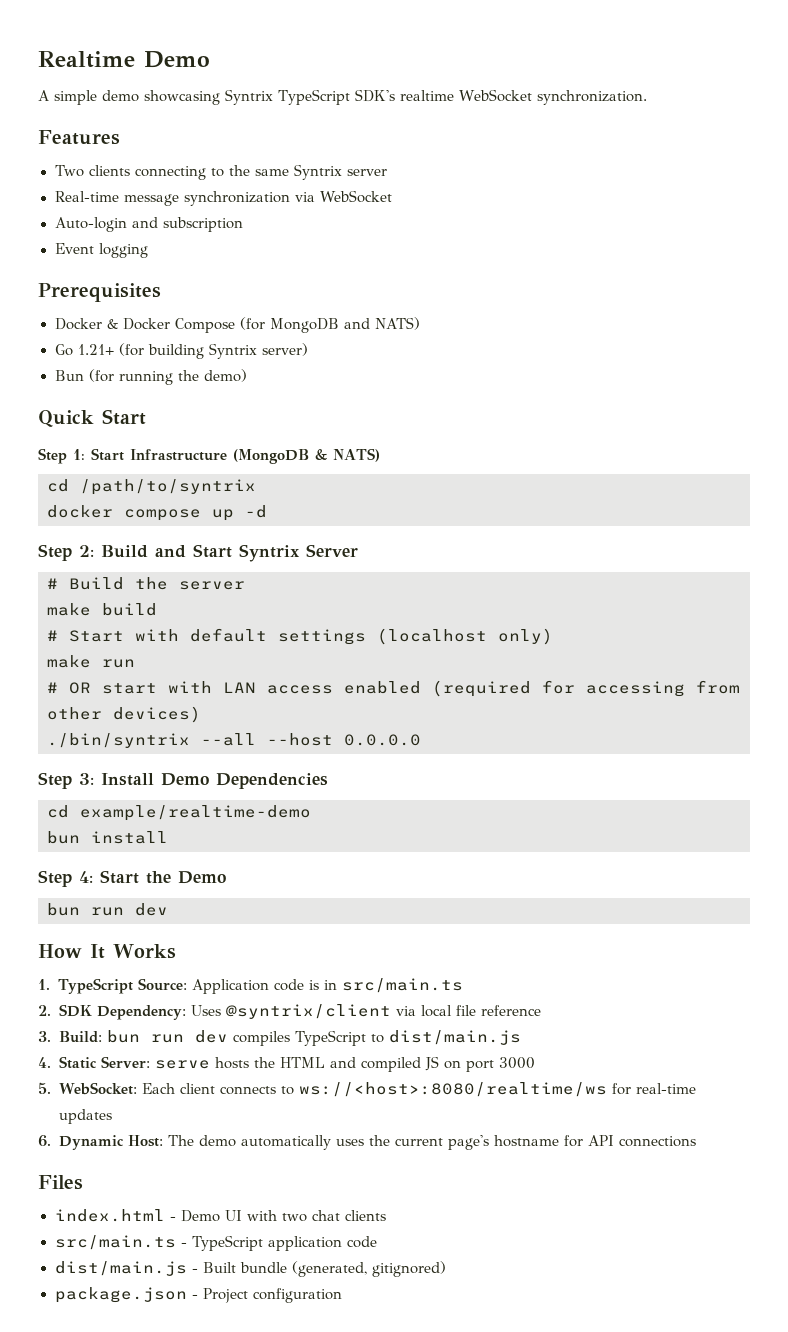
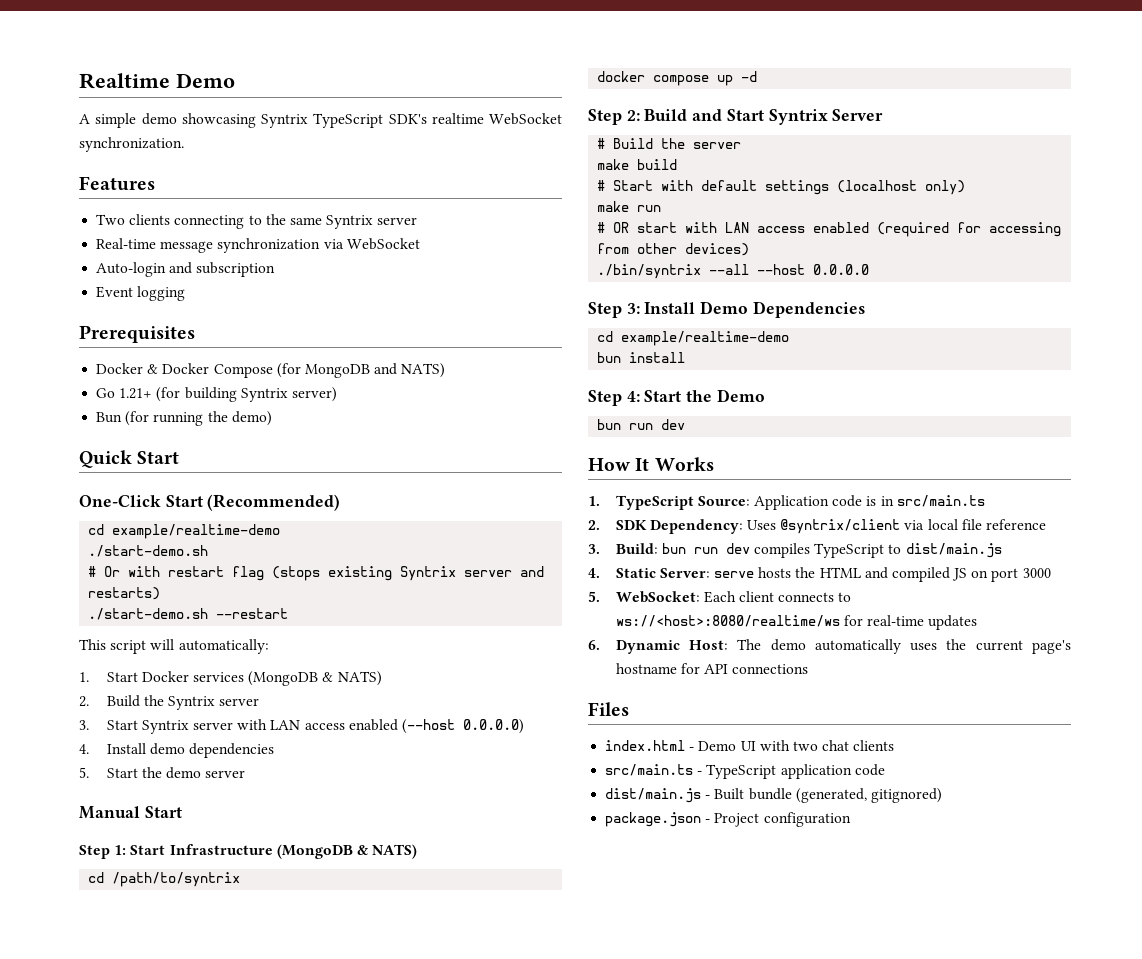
+ One-Click Start (Recommended)
+ cd example/realtime-demo
+ ./start-demo.sh
+ # Or with restart flag (stops existing Syntrix server and restarts)
+ ./start-demo.sh --restart
+ This script will automatically:
+ 1. Start Docker services (MongoDB & NATS)
+ 2. Build the Syntrix server
+ 3. Start Syntrix server with LAN access enabled (--host 0.0.0.0)
+ 4. Install demo dependencies
+ 5. Start the demo server
+ Manual Start

